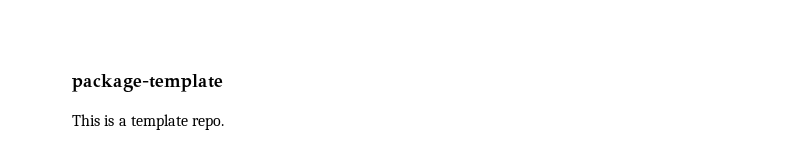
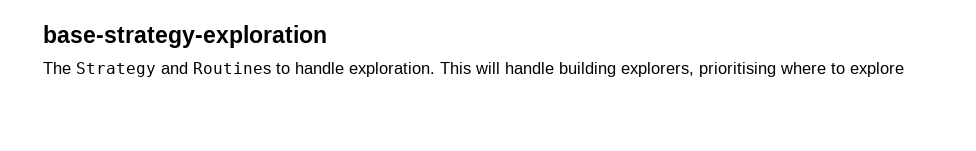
- package-template
- This is a template repo.
+ base-strategy-exploration
+ The Strategy and Routines to handle exploration. This will handle building explorers, prioritising where to explore

